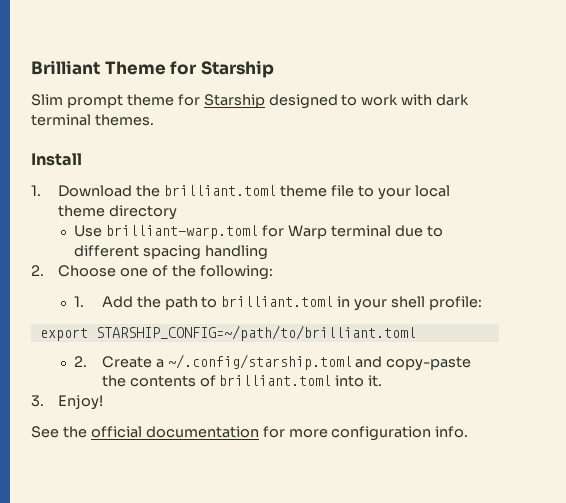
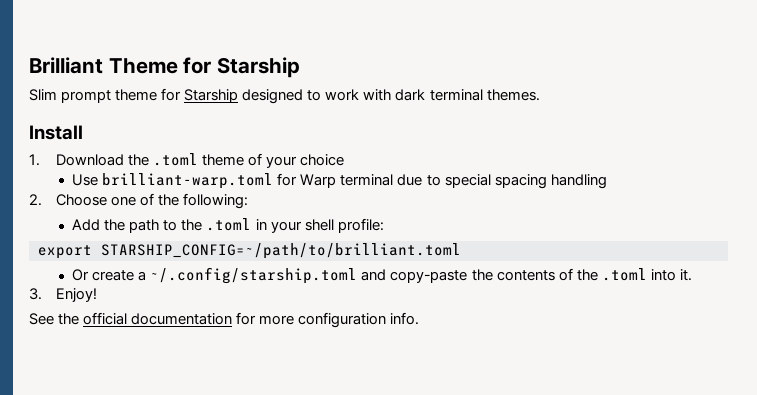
- 1. Download the brilliant.toml theme file to your local theme directory
+ 1. Download the .toml theme of your choice
- Use brilliant-warp.toml for Warp terminal due to different spacing handling
+ Use brilliant-warp.toml for Warp terminal due to special spacing handling
- 1. Add the path to brilliant.toml in your shell profile:
+ Add the path to the .toml in your shell profile:
- 2. Create a ~/.config/starship.toml and copy-paste the contents of brilliant.toml into it.
+ Or create a ~/.config/starship.toml and copy-paste the contents of the .toml into it.

